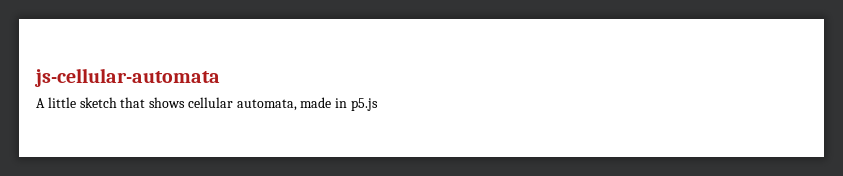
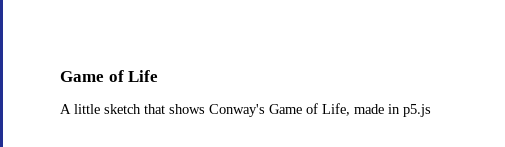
- js-cellular-automata
+ Game of Life
- A little sketch that shows cellular automata, made in p5.js
+ A little sketch that shows Conway's Game of Life, made in p5.js

